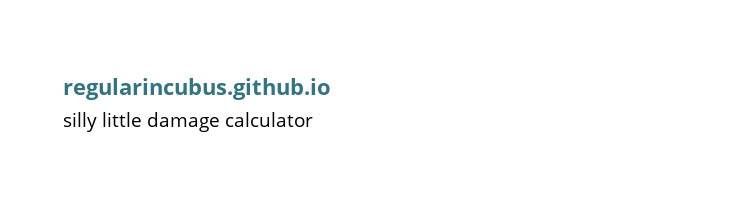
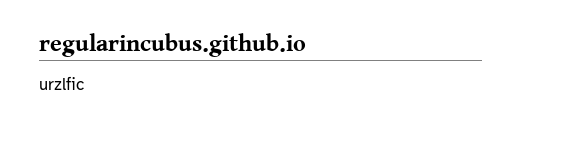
- silly little damage calculator
+ urzlfic

